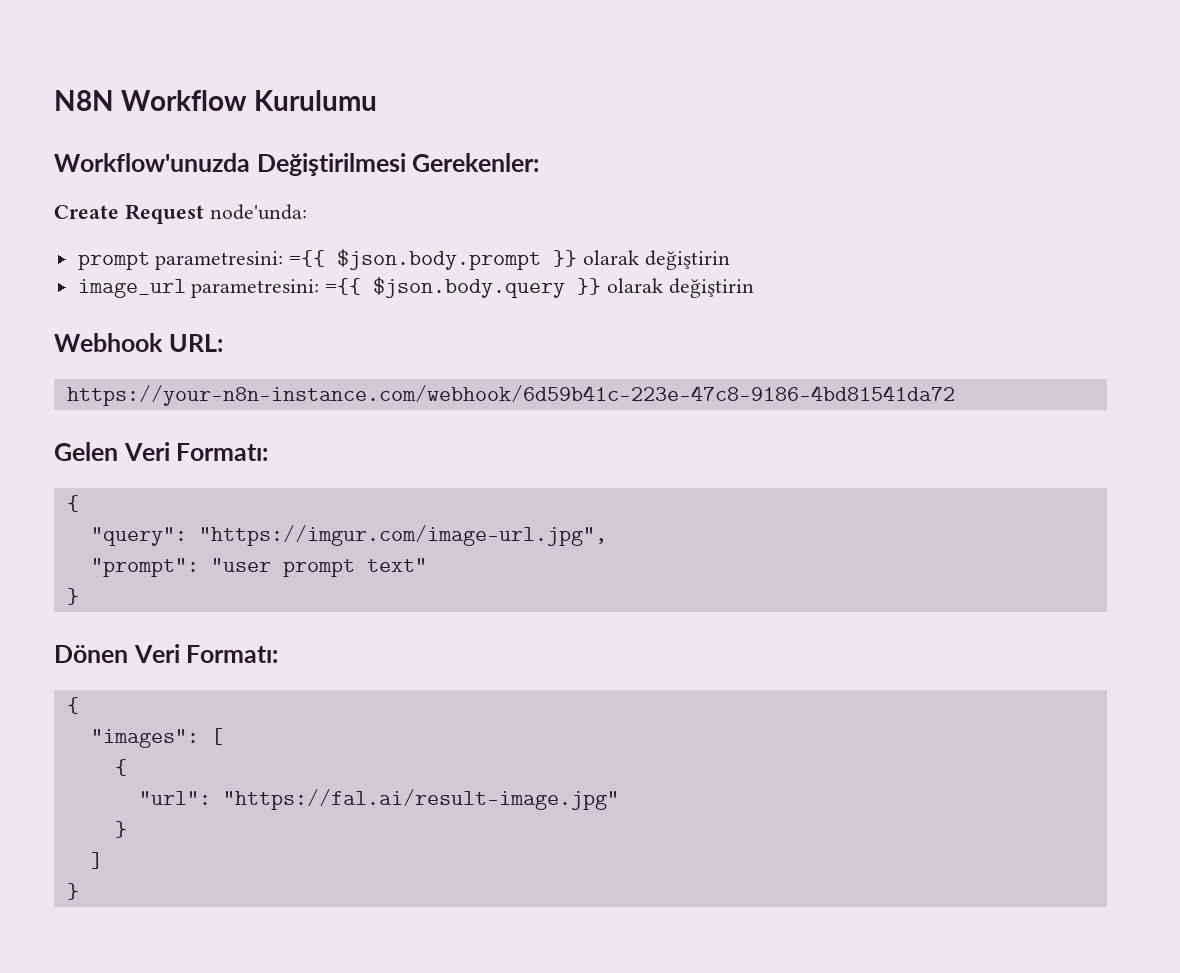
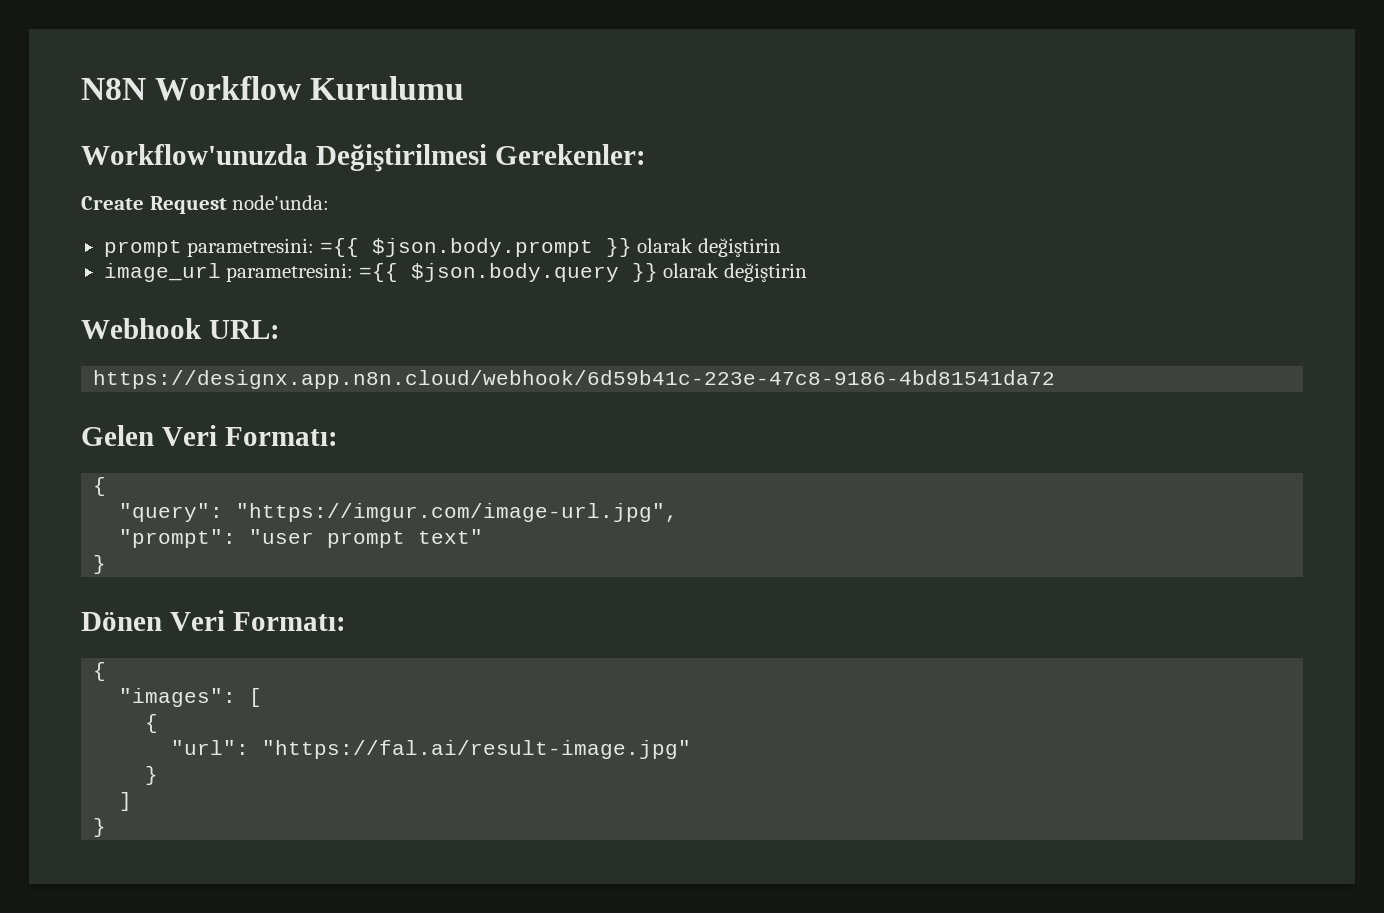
- https://your-n8n-instance.com/webhook/6d59b41c-223e-47c8-9186-4bd81541da72
+ https://designx.app.n8n.cloud/webhook/6d59b41c-223e-47c8-9186-4bd81541da72

